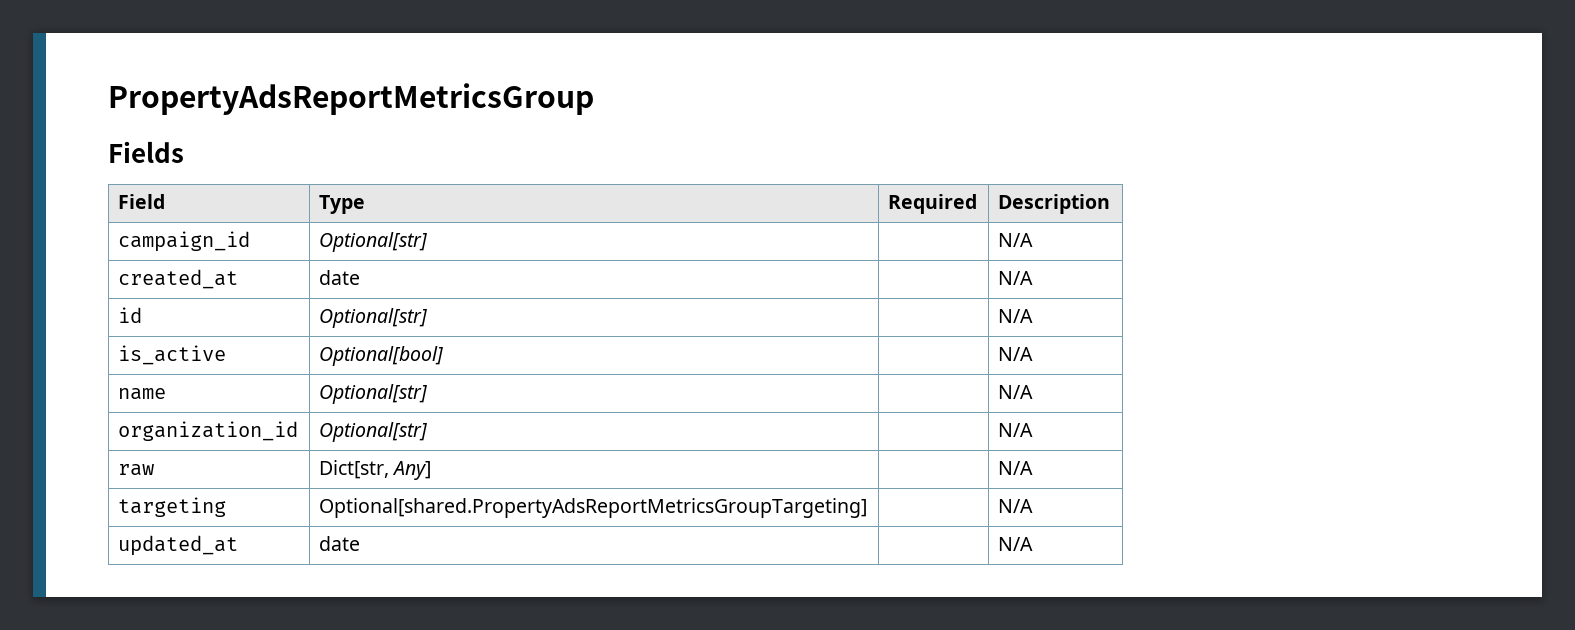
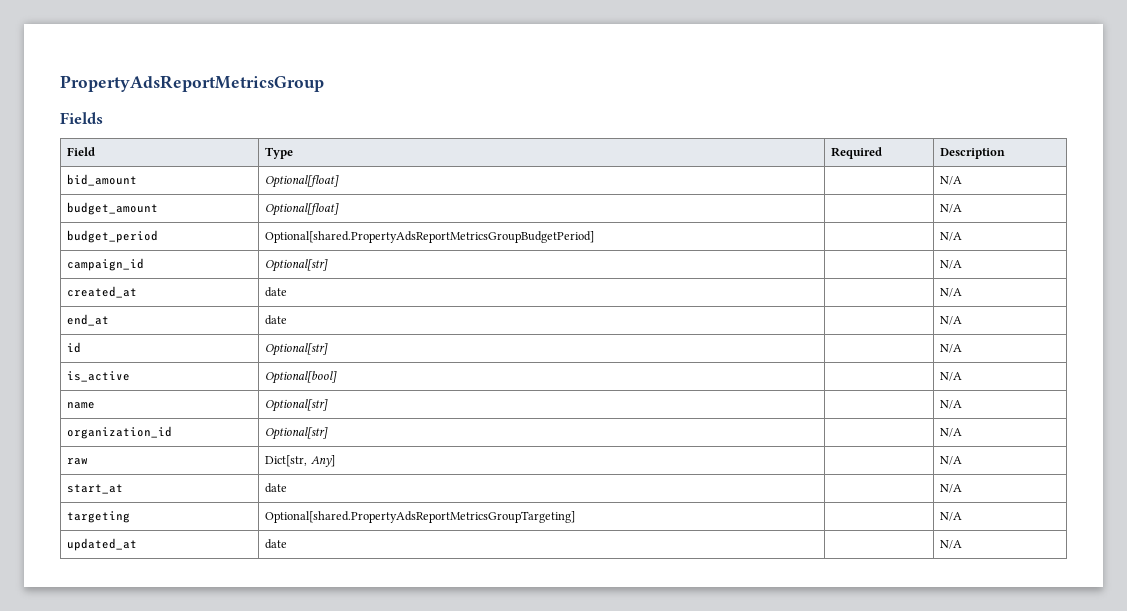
+ bid_amount | Optional[float] | | N/A
+ budget_amount | Optional[float] | | N/A
+ budget_period | Optional[shared.PropertyAdsReportMetricsGroupBudgetPeriod] | | N/A
+ end_at | date | | N/A
+ start_at | date | | N/A

